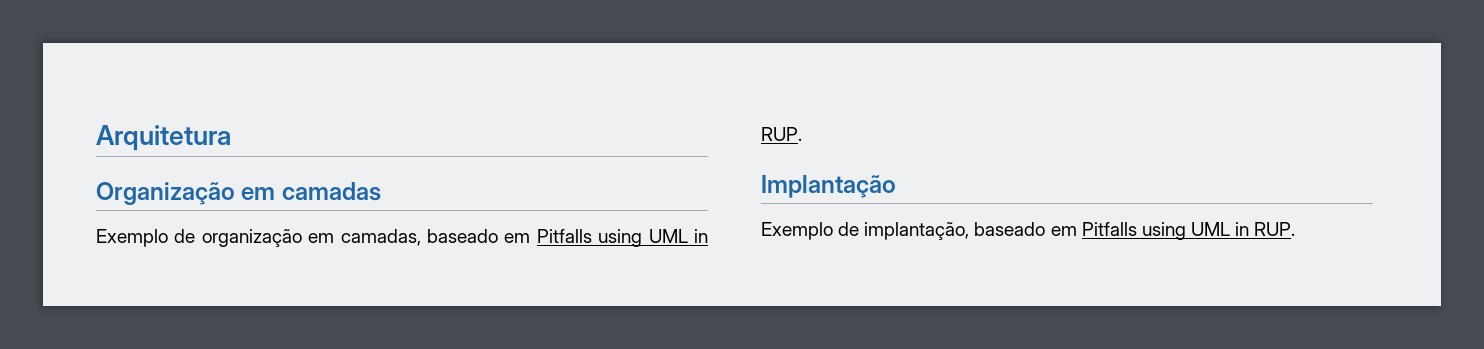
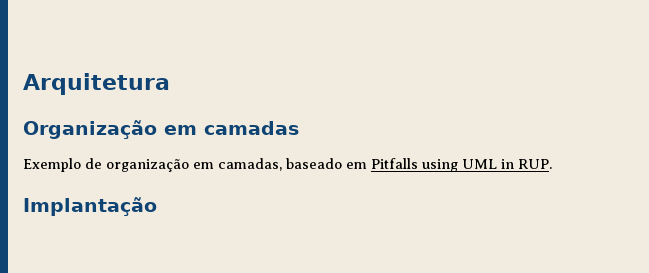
- Exemplo de implantação, baseado em Pitfalls using UML in RUP.

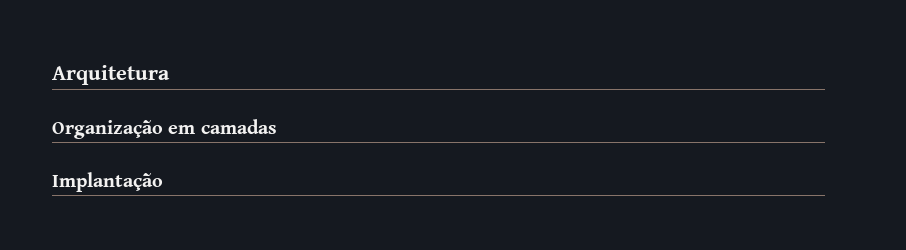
- Exemplo de organização em camadas, baseado em Pitfalls using UML in RUP.

